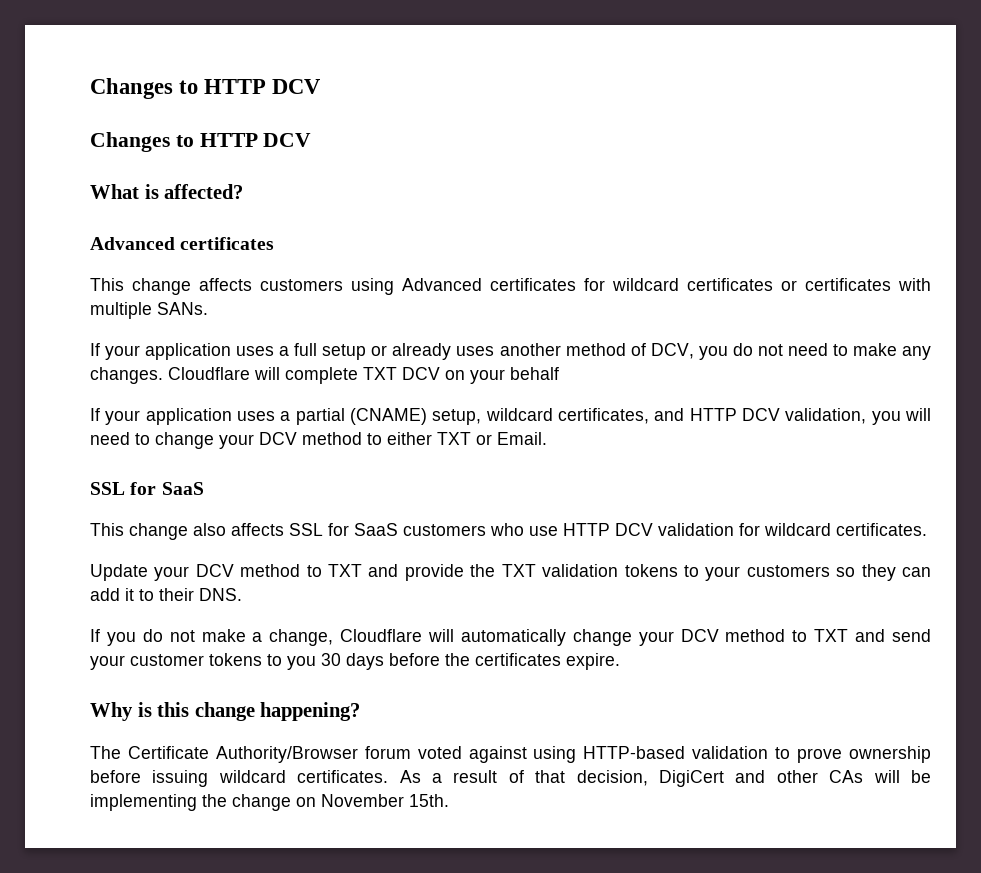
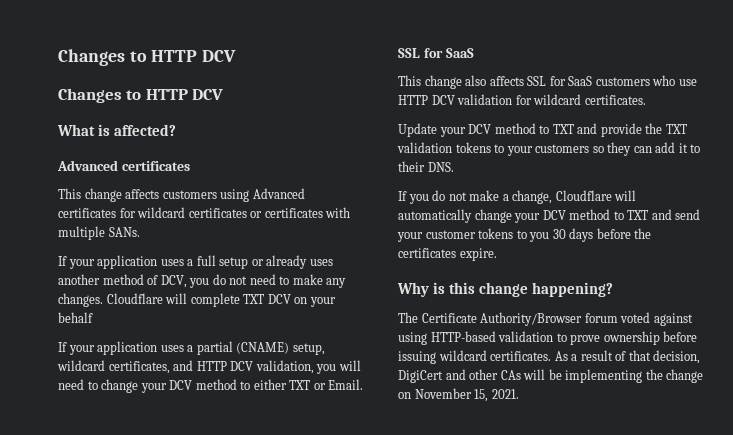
- As a result of that decision, DigiCert and other CAs will be implementing the change on November 15th.
+ As a result of that decision, DigiCert and other CAs will be implementing the change on November 15, 2021.

